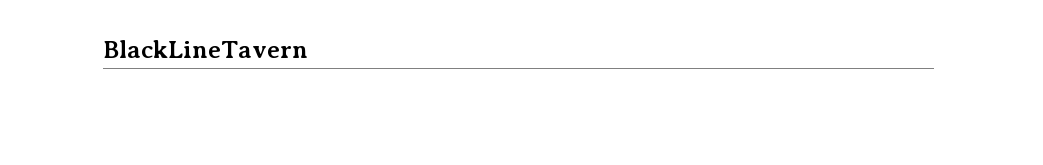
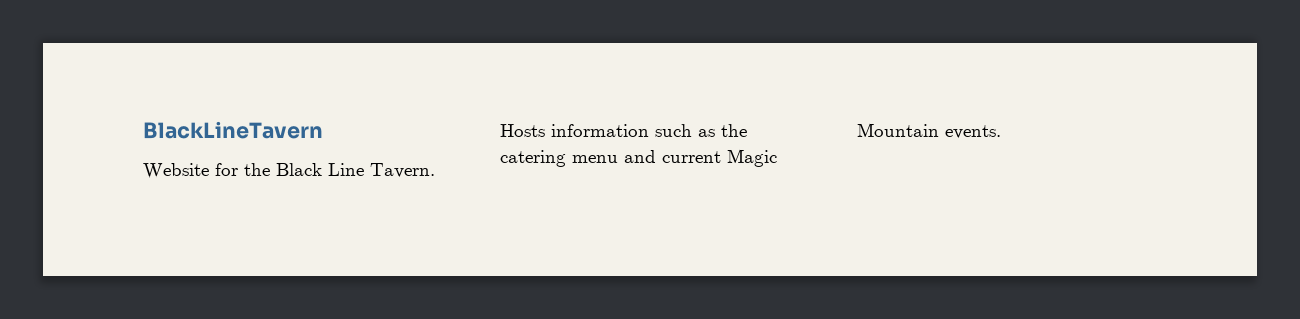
+ Website for the Black Line Tavern. Hosts information such as the catering menu and current Magic Mountain events.

